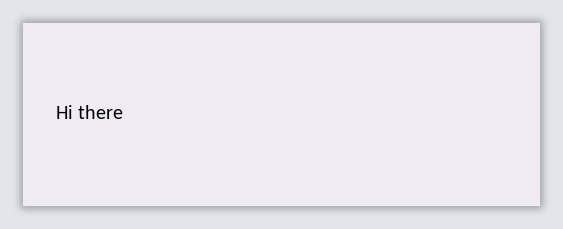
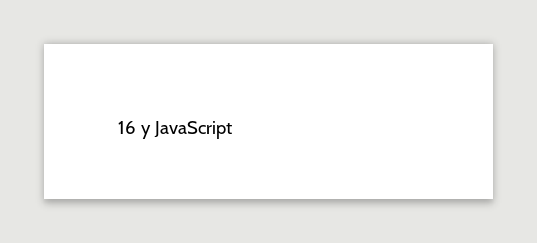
- Hi there
+ 16 y JavaScript

